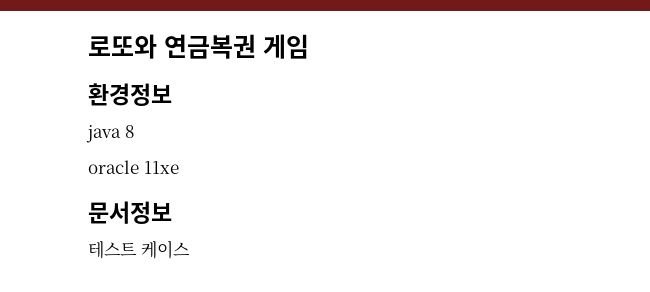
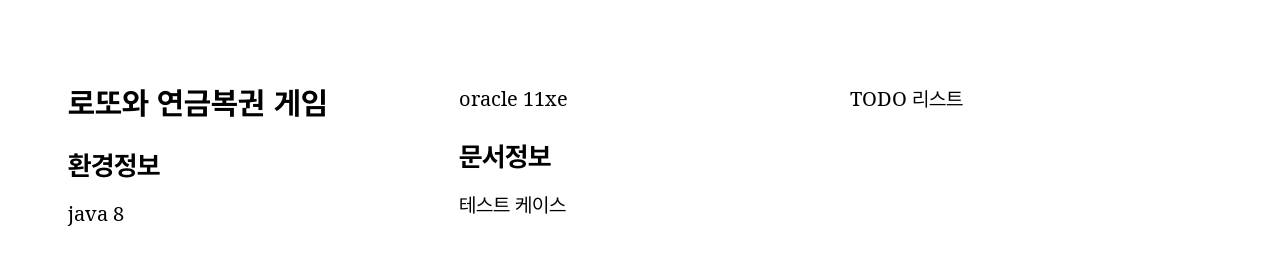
+ TODO 리스트

